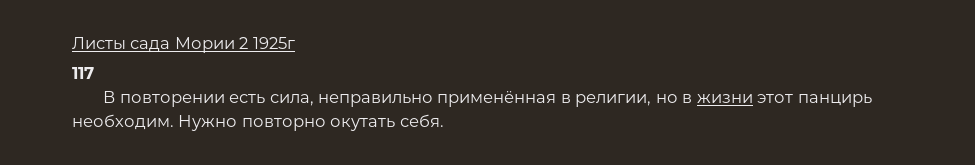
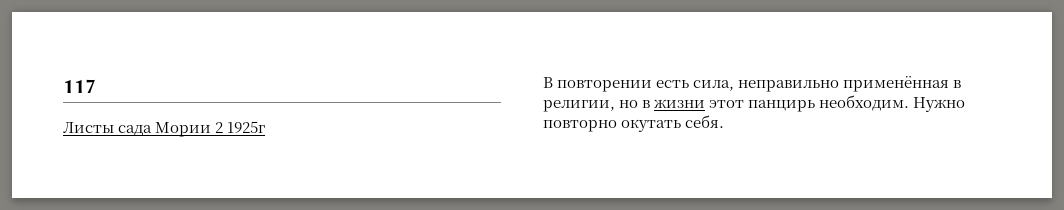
+ 117
- 117

